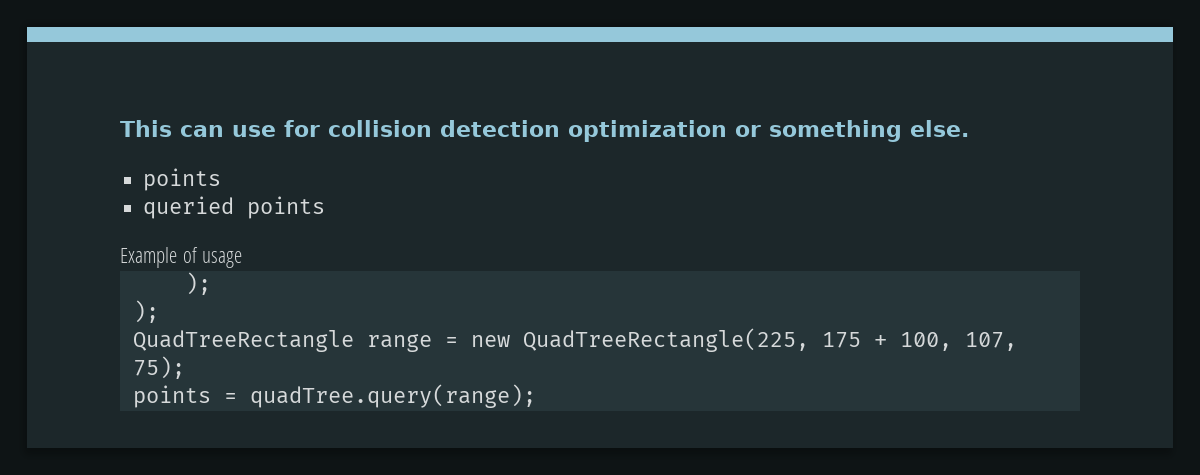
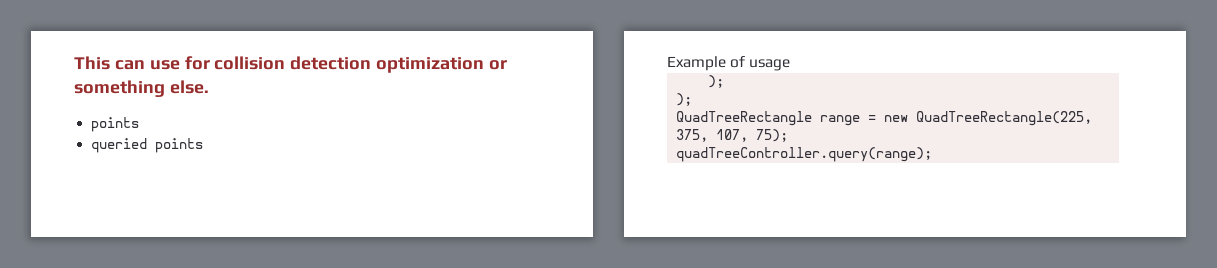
- QuadTreeRectangle range = new QuadTreeRectangle(225, 175 + 100, 107, 75);
+ QuadTreeRectangle range = new QuadTreeRectangle(225, 375, 107, 75);
- points = quadTree.query(range);
+ quadTreeController.query(range);

